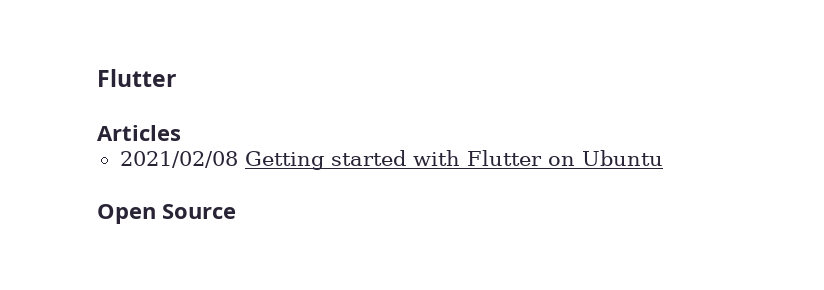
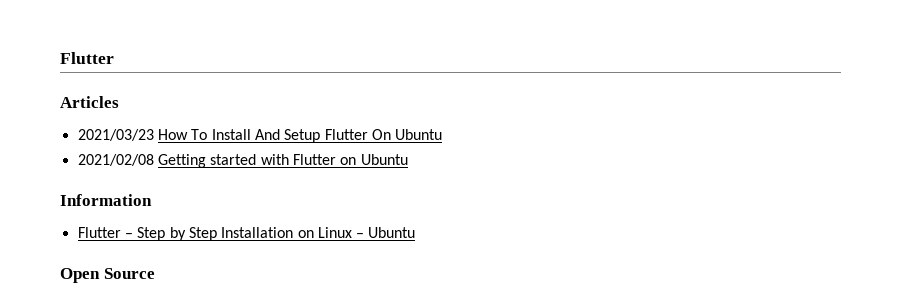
+ 2021/03/23 How To Install And Setup Flutter On Ubuntu
+ Information
+ Flutter – Step by Step Installation on Linux – Ubuntu

